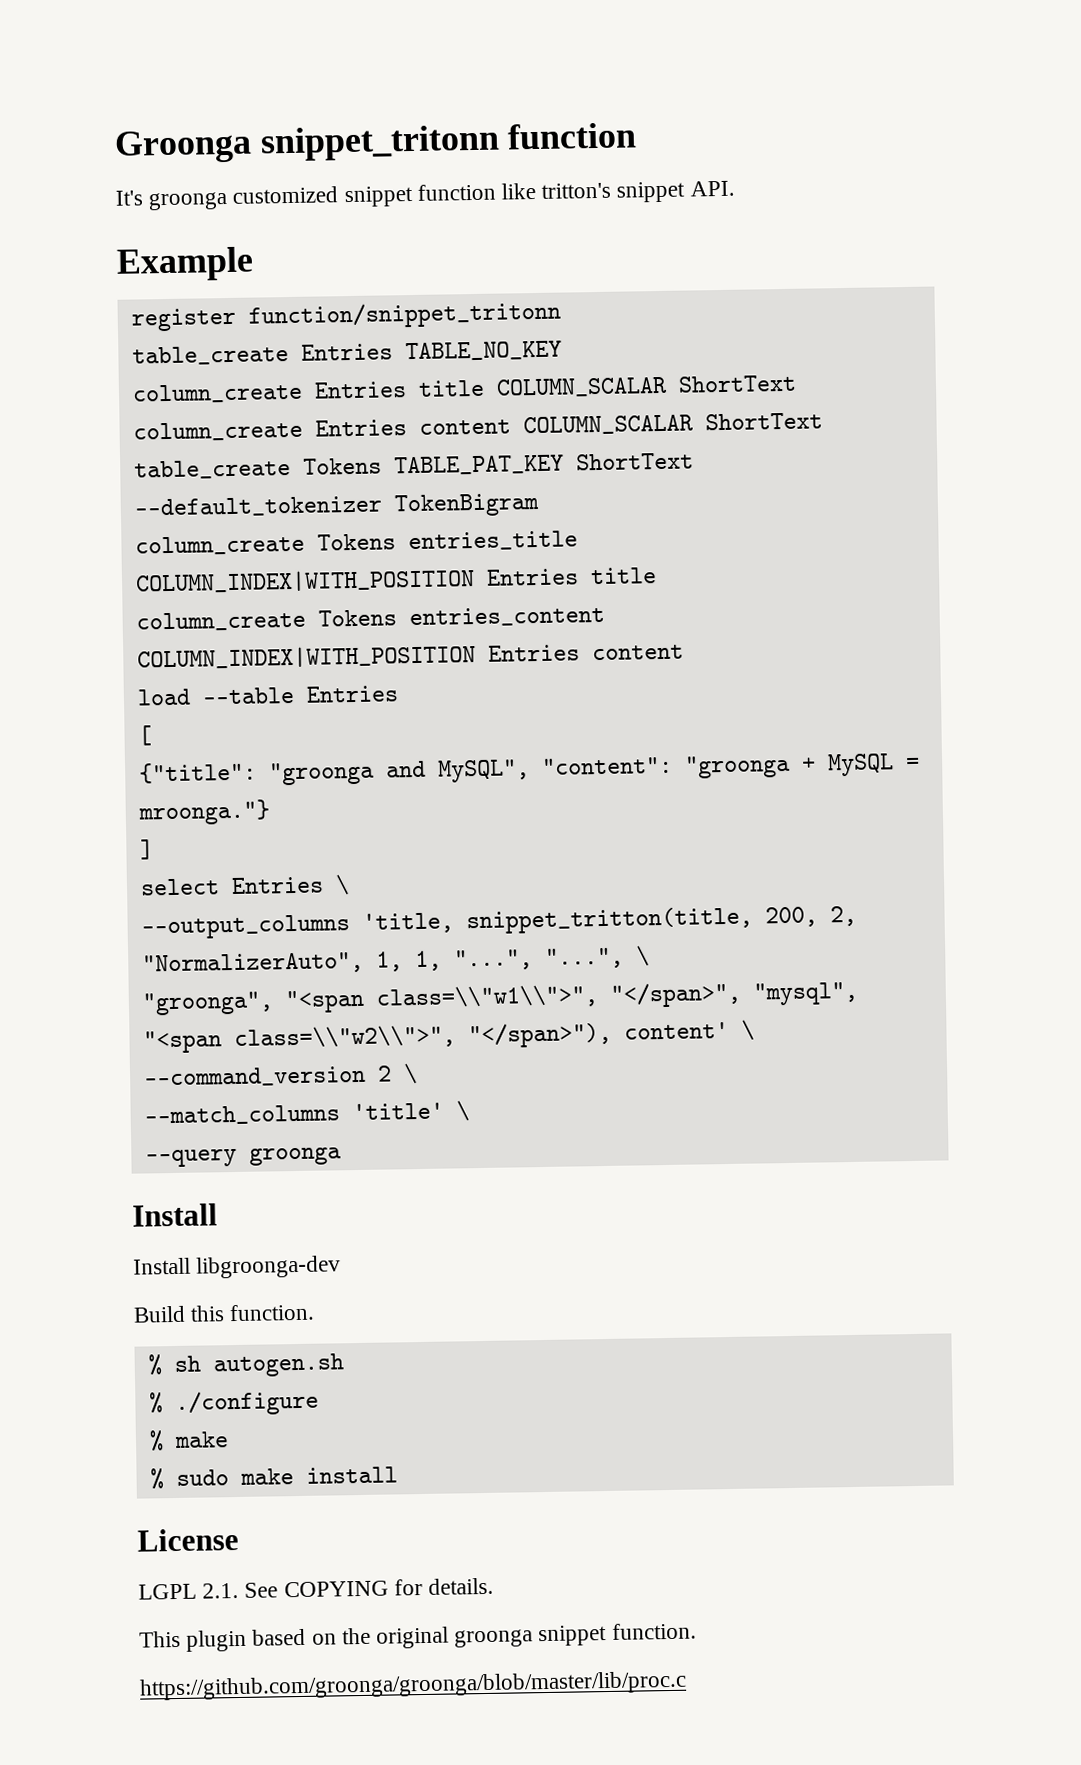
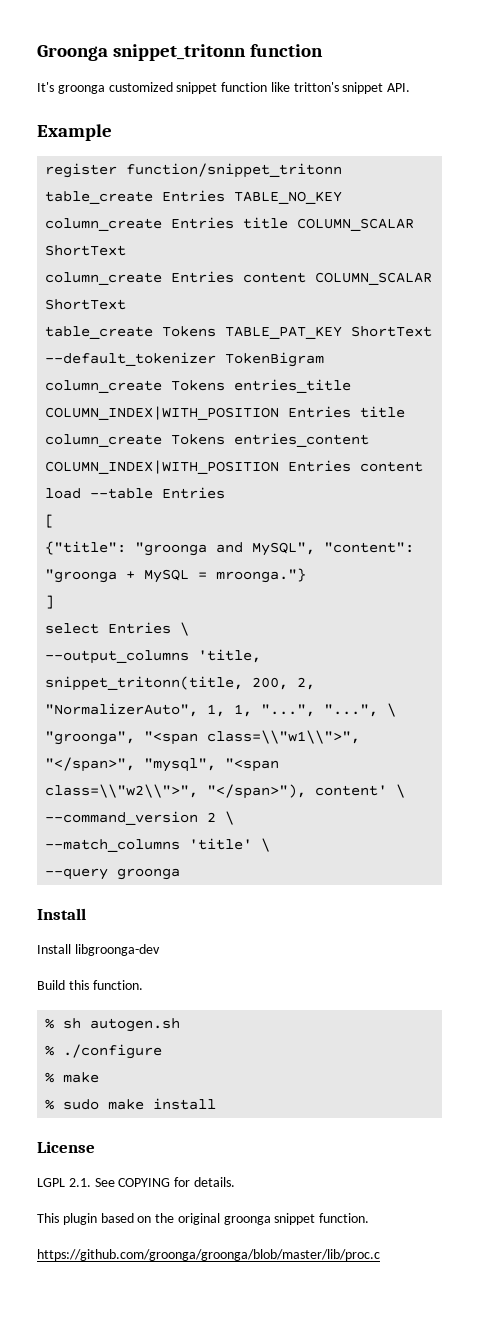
- --output_columns 'title, snippet_tritton(title, 200, 2, "NormalizerAuto", 1, 1, "...", "...", \
+ --output_columns 'title, snippet_tritonn(title, 200, 2, "NormalizerAuto", 1, 1, "...", "...", \

